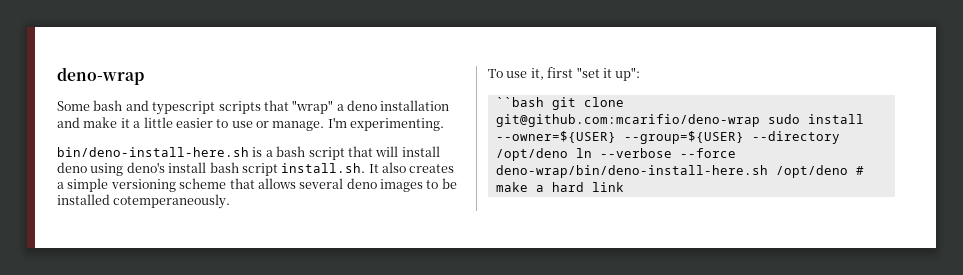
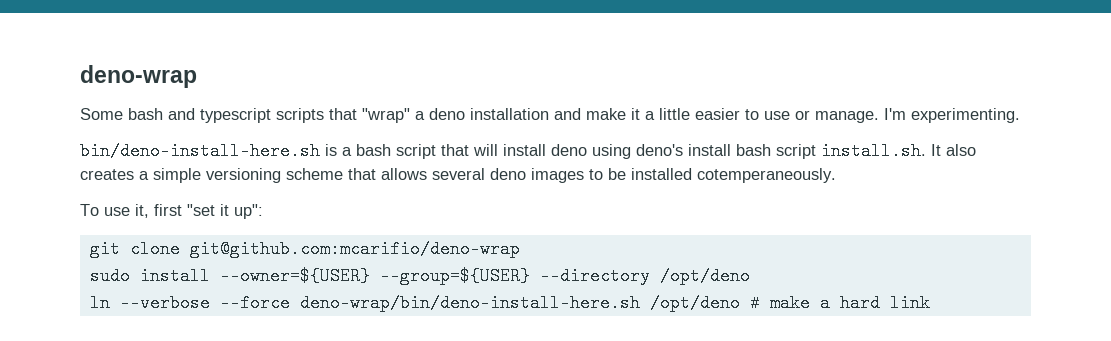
- ``bash git clone git@github.com:mcarifio/deno-wrap sudo install --owner=${USER} --group=${USER} --directory /opt/deno ln --verbose --force deno-wrap/bin/deno-install-here.sh /opt/deno # make a hard link
+ git clone git@github.com:mcarifio/deno-wrap
+ sudo install --owner=${USER} --group=${USER} --directory /opt/deno
+ ln --verbose --force deno-wrap/bin/deno-install-here.sh /opt/deno # make a hard link

